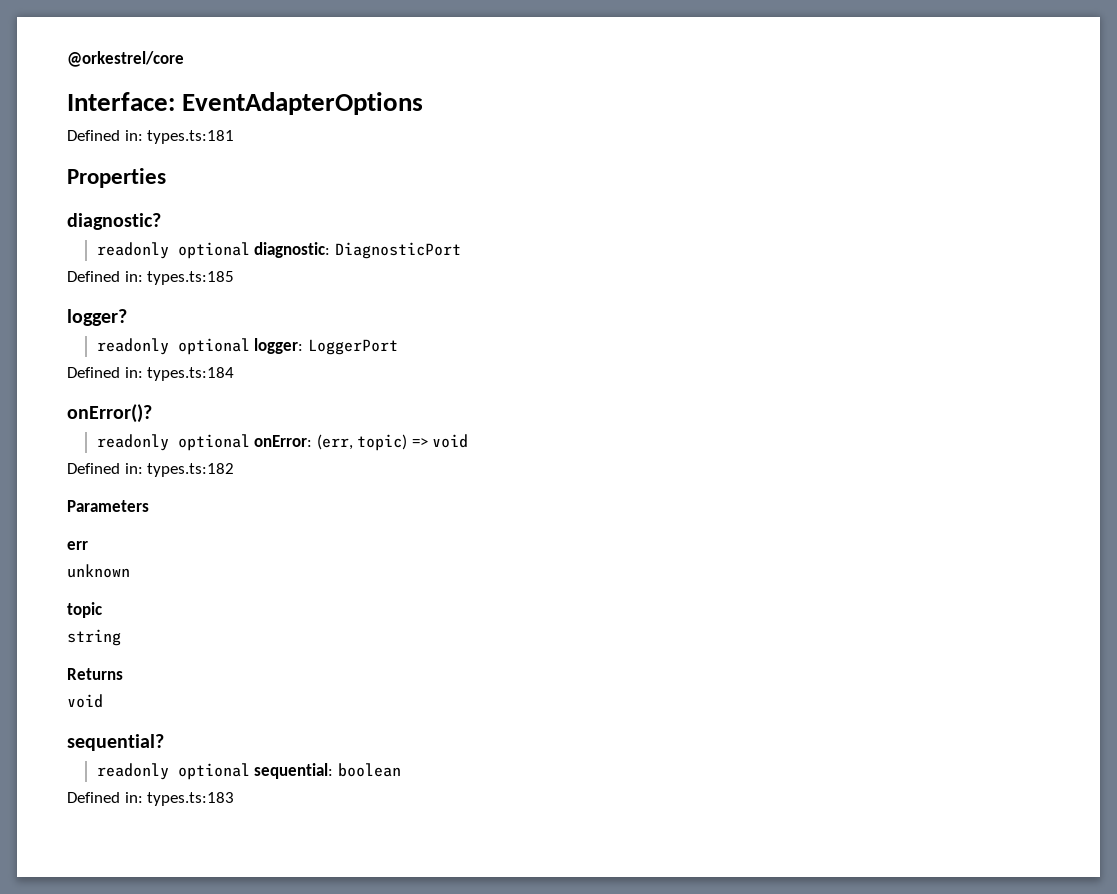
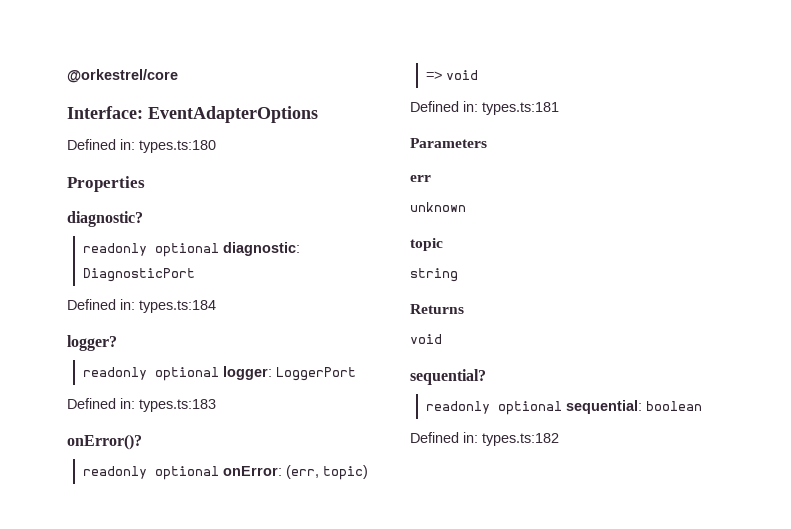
- Defined in: types.ts:181
+ Defined in: types.ts:180
- Defined in: types.ts:185
+ Defined in: types.ts:184
- Defined in: types.ts:184
+ Defined in: types.ts:183
- Defined in: types.ts:182
+ Defined in: types.ts:181
- Defined in: types.ts:183
+ Defined in: types.ts:182

